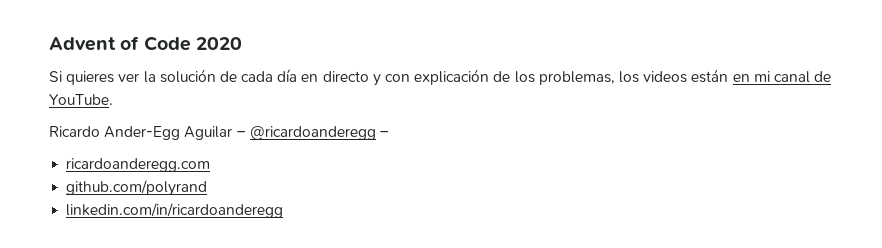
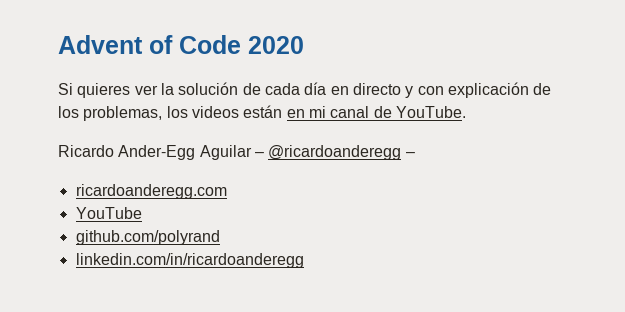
+ YouTube

